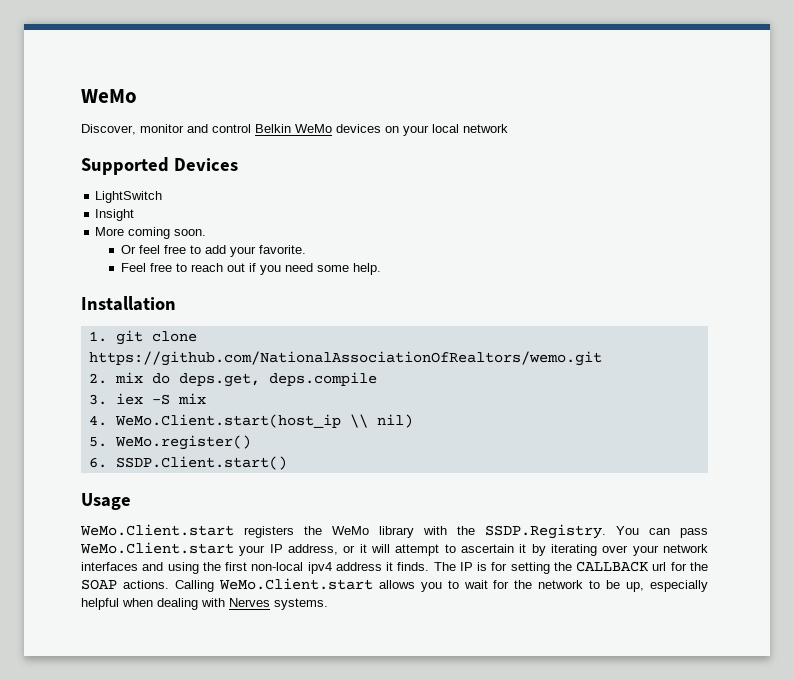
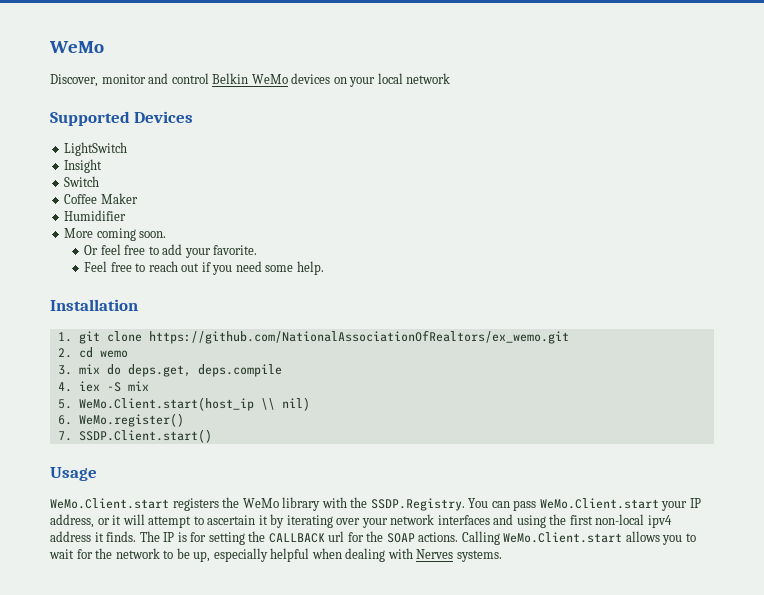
+ Switch
+ Coffee Maker
+ Humidifier
- 1. git clone https://github.com/NationalAssociationOfRealtors/wemo.git
+ 1. git clone https://github.com/NationalAssociationOfRealtors/ex_wemo.git
- 2. mix do deps.get, deps.compile
+ 2. cd wemo
+ 3. mix do deps.get, deps.compile
- 3. iex -S mix
+ 4. iex -S mix
- 4. WeMo.Client.start(host_ip \\ nil)
+ 5. WeMo.Client.start(host_ip \\ nil)
- 5. WeMo.register()
+ 6. WeMo.register()
- 6. SSDP.Client.start()
+ 7. SSDP.Client.start()

